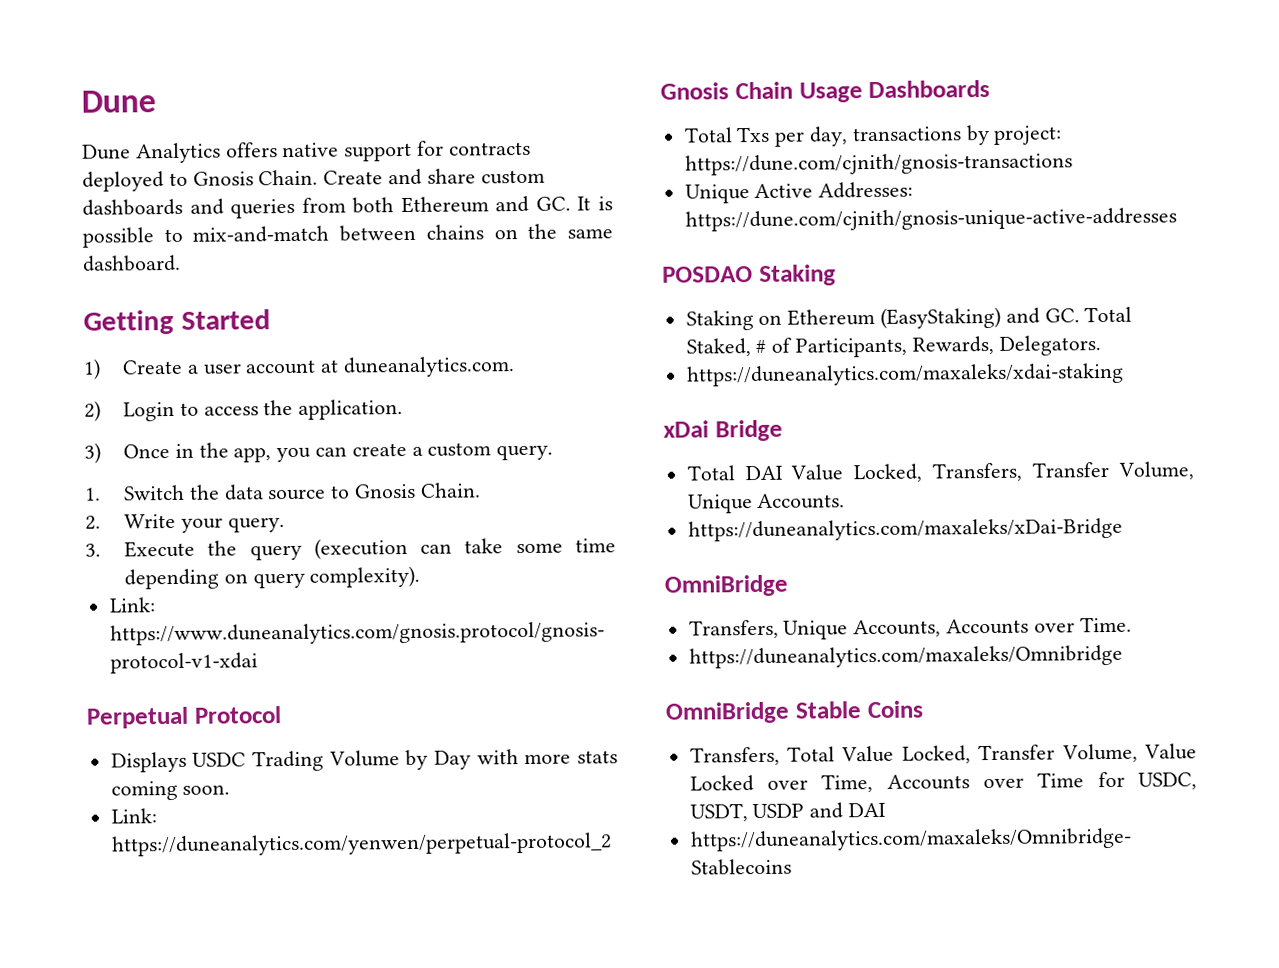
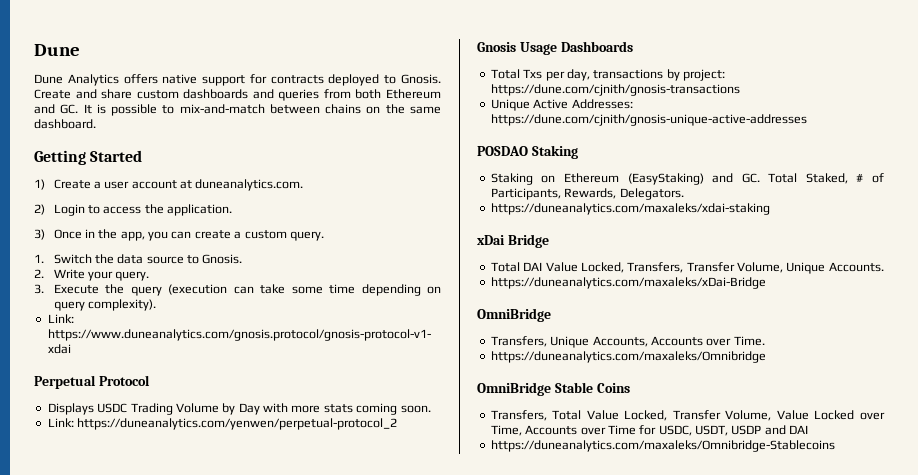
- Dune Analytics offers native support for contracts deployed to Gnosis Chain.
+ Dune Analytics offers native support for contracts deployed to Gnosis.
- 1. Switch the data source to Gnosis Chain.
+ 1. Switch the data source to Gnosis.
- Gnosis Chain Usage Dashboards
+ Gnosis Usage Dashboards

